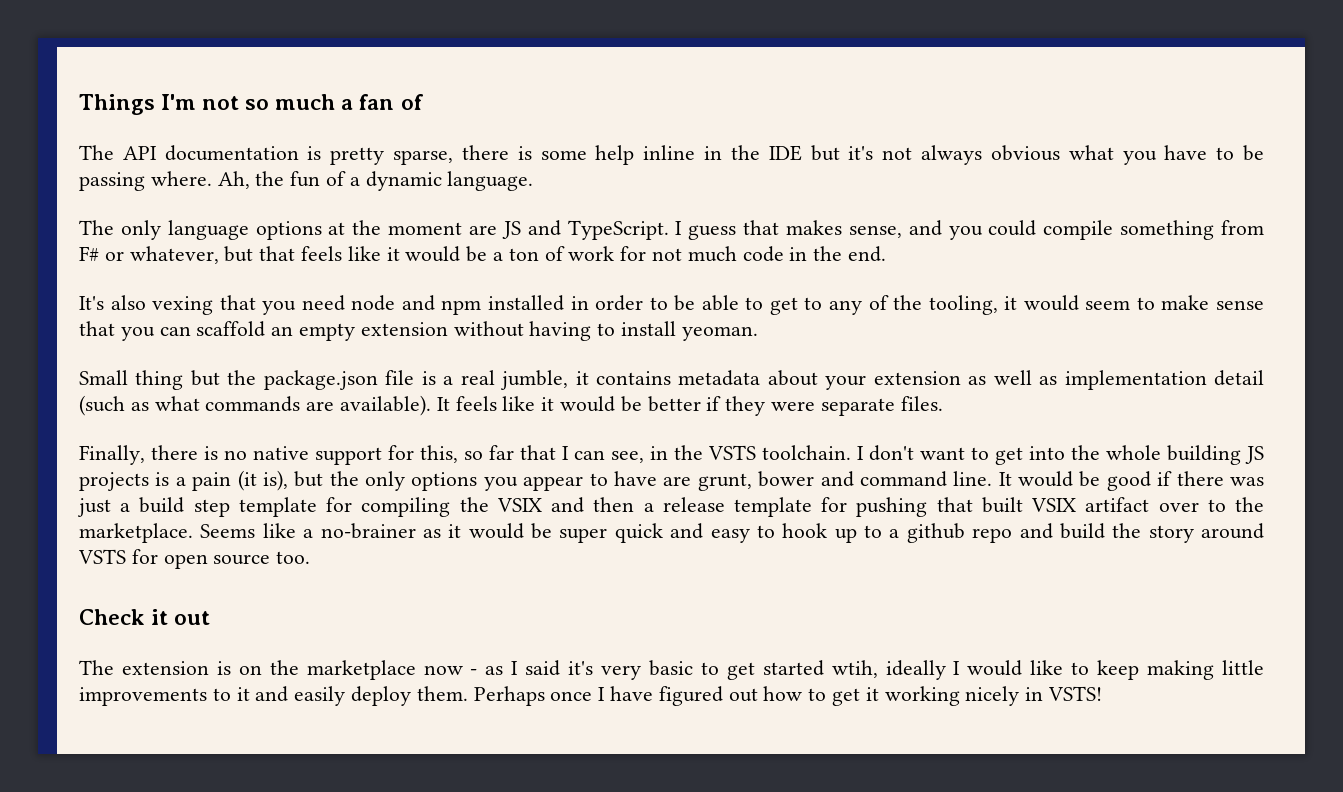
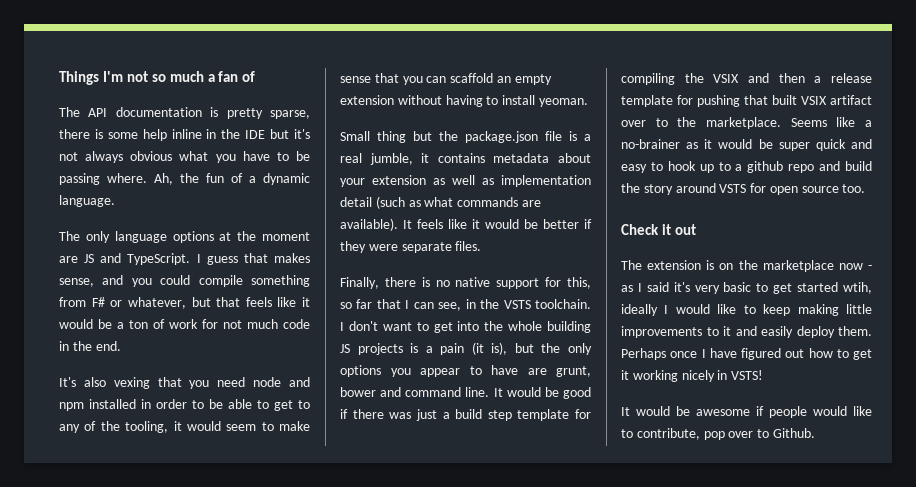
+ It would be awesome if people would like to contribute, pop over to Github.

